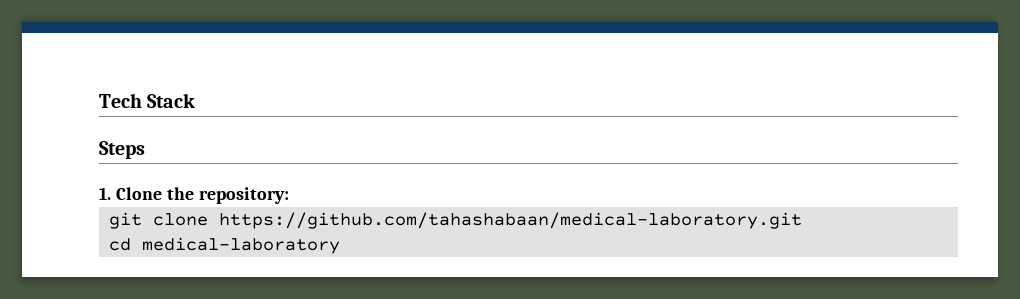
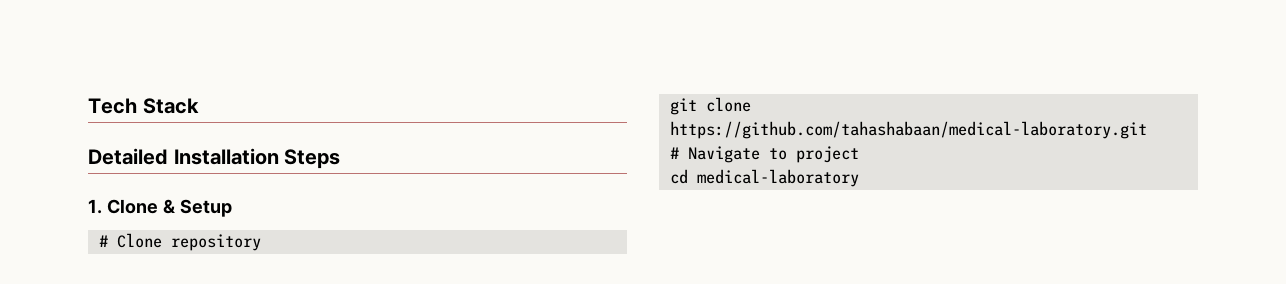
- Steps
+ Detailed Installation Steps
- 1. Clone the repository:
+ 1. Clone & Setup
+ # Clone repository
+ # Navigate to project

